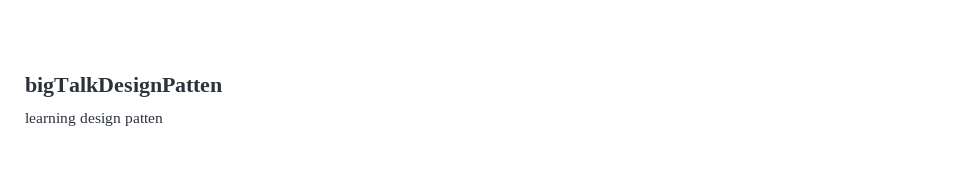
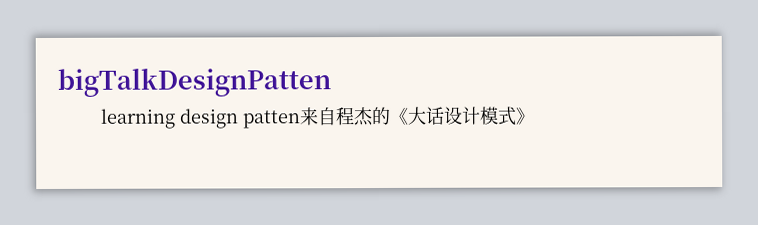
- learning design patten
+ learning design patten来自程杰的《大话设计模式》

